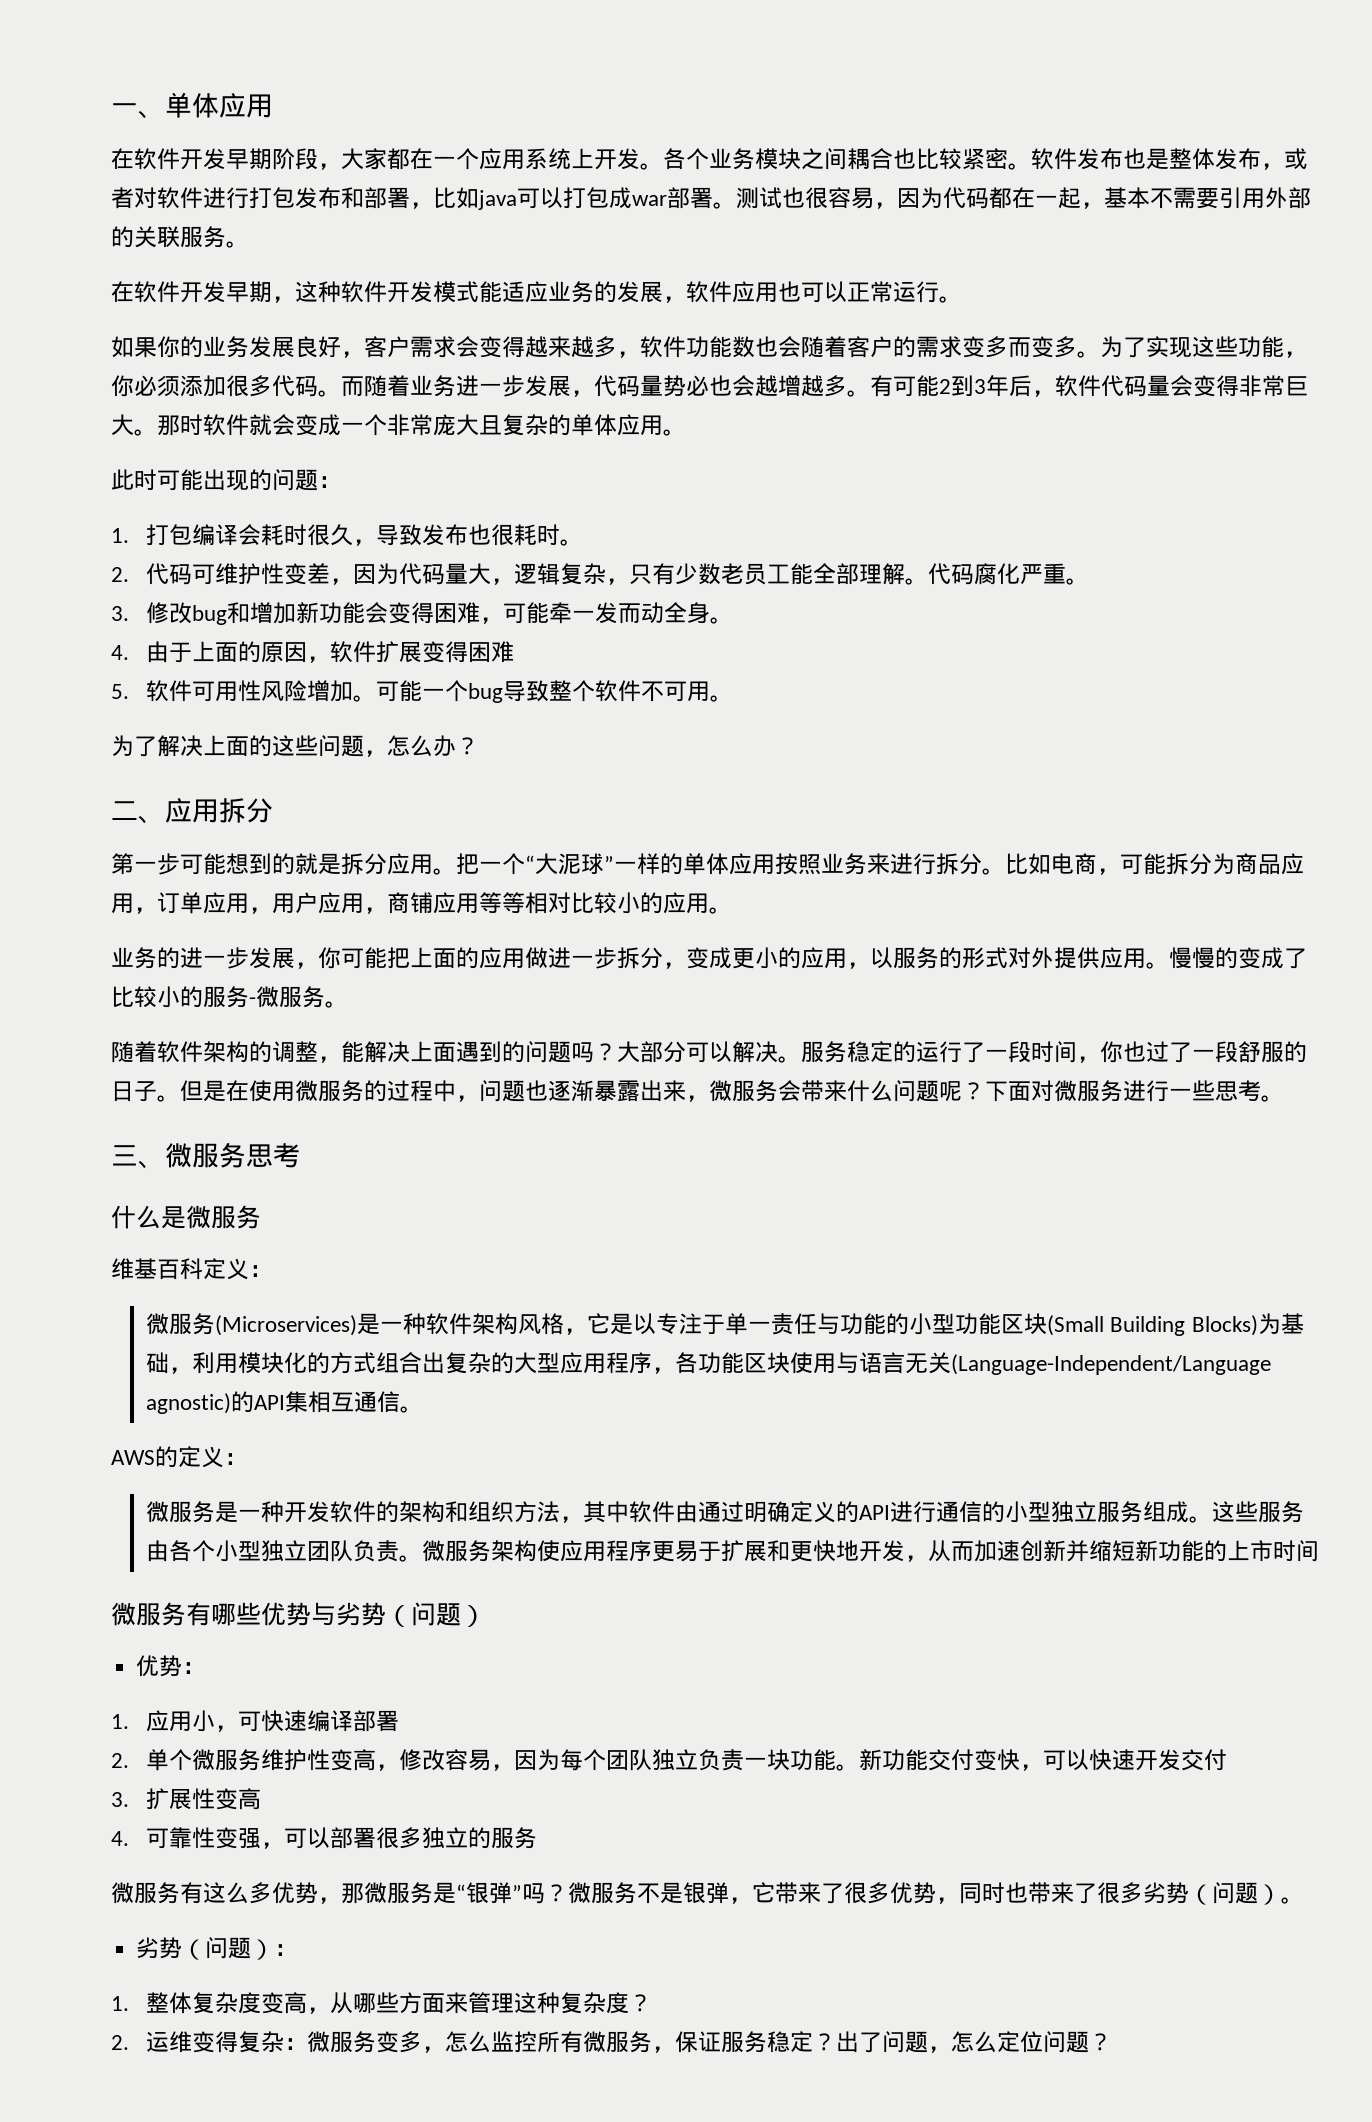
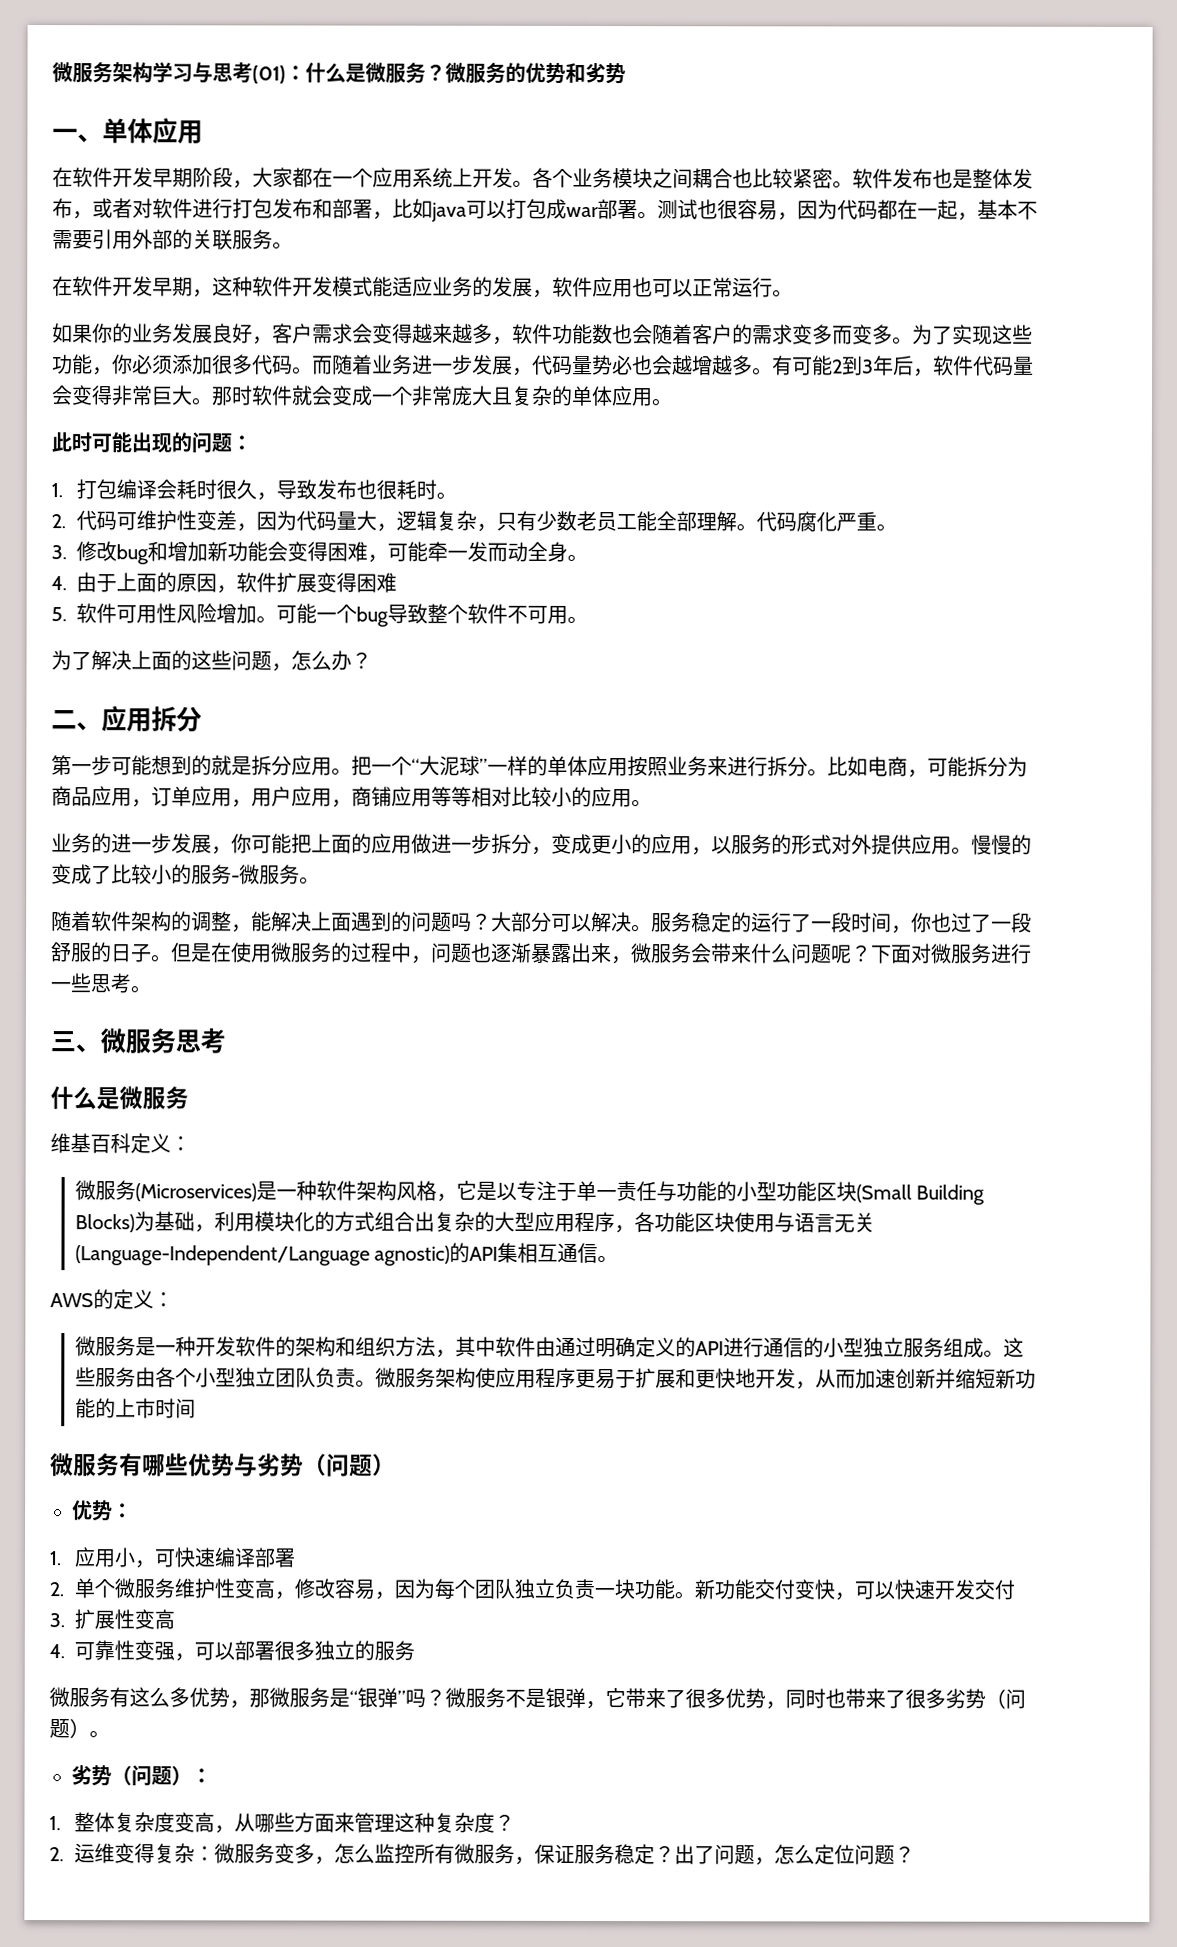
+ 微服务架构学习与思考(01)：什么是微服务？微服务的优势和劣势

